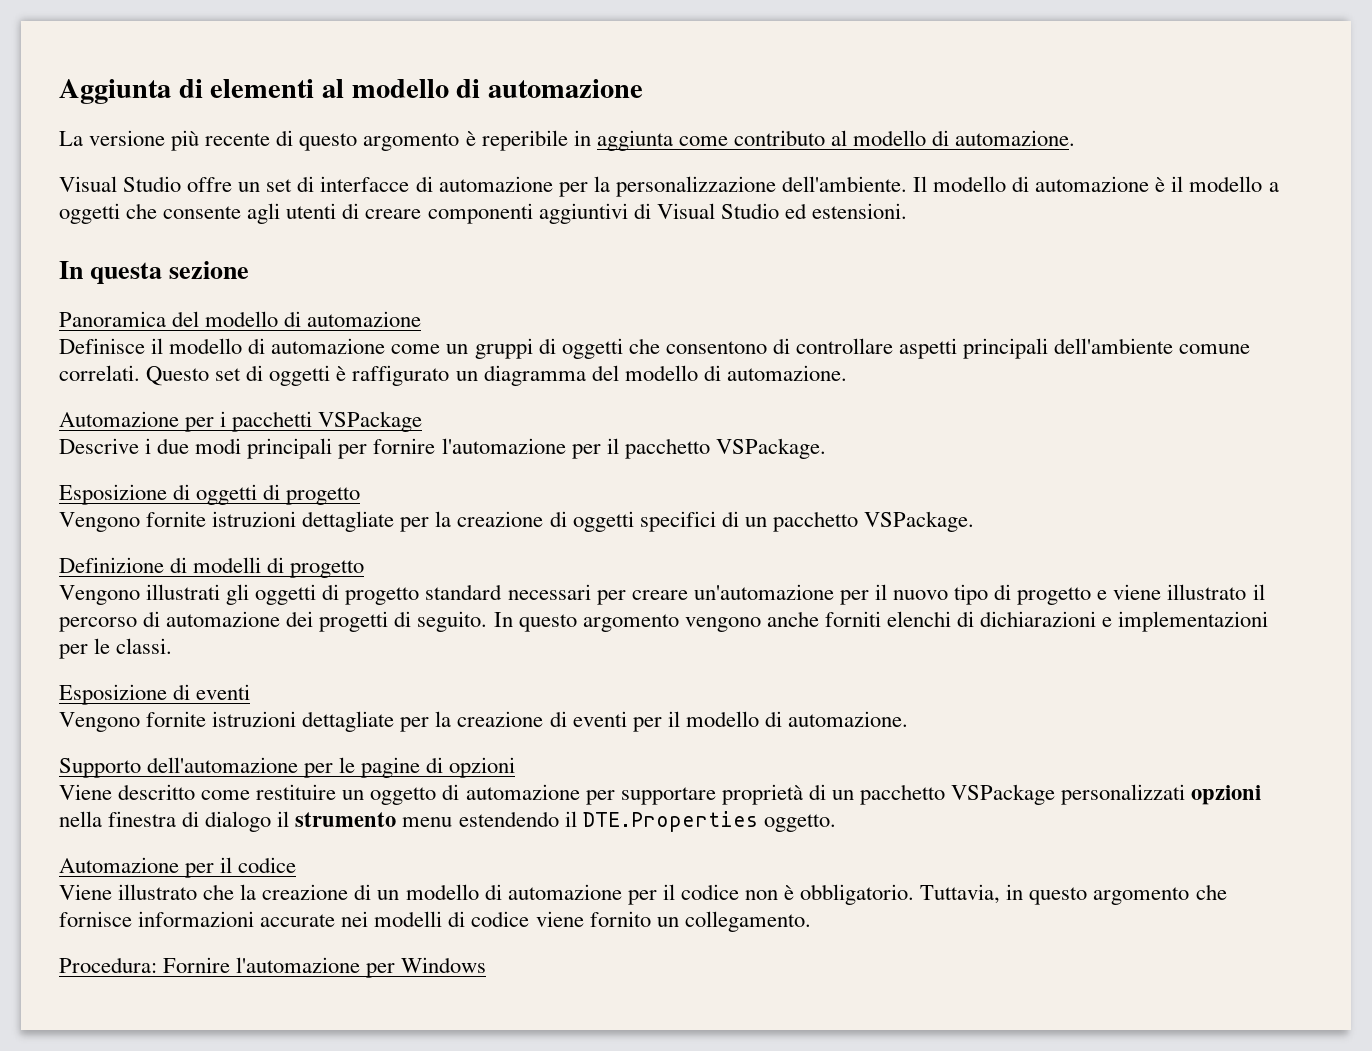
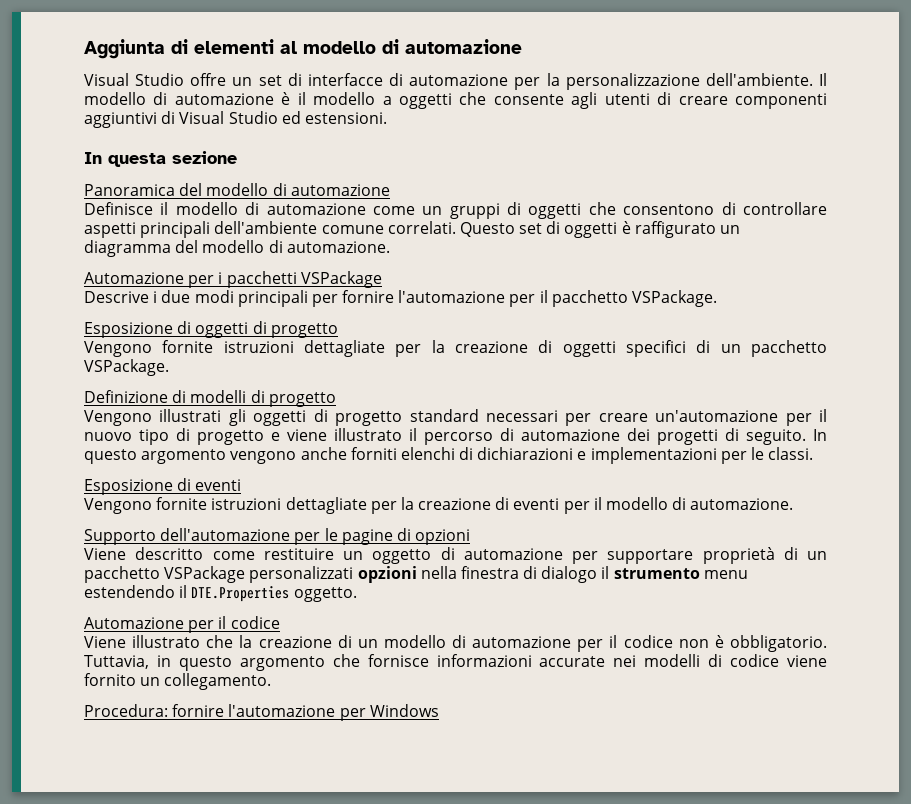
- La versione più recente di questo argomento è reperibile in aggiunta come contributo al modello di automazione.
- Procedura: Fornire l'automazione per Windows
+ Procedura: fornire l'automazione per Windows

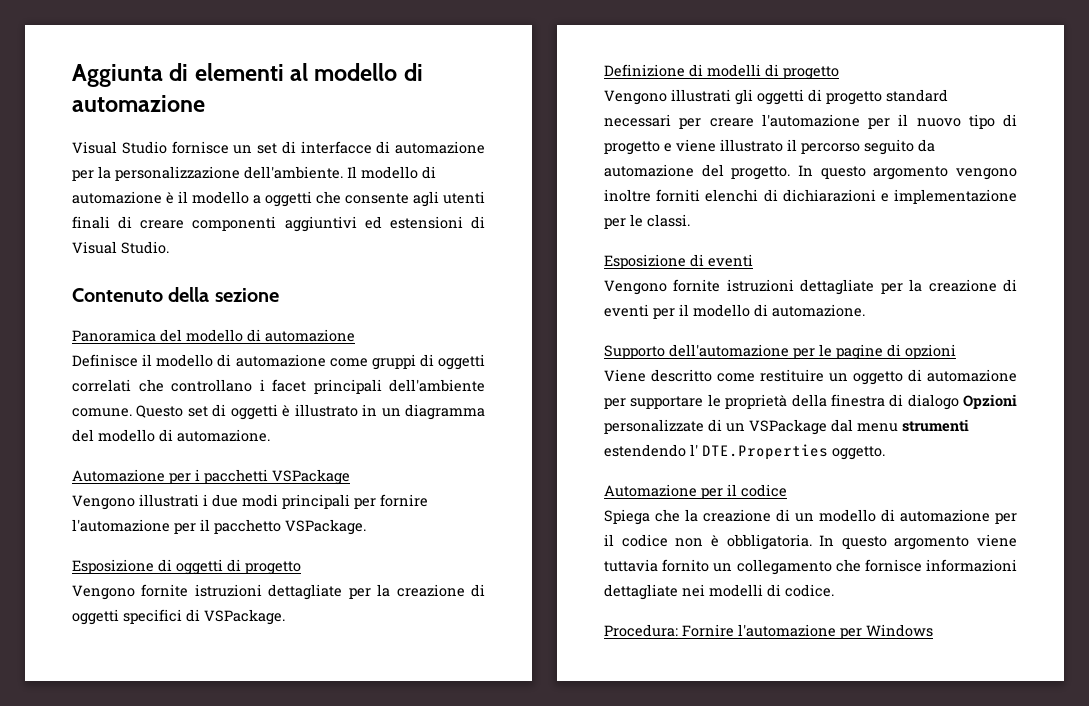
- Visual Studio offre un set di interfacce di automazione per la personalizzazione dell'ambiente.
+ Visual Studio fornisce un set di interfacce di automazione per la personalizzazione dell'ambiente.
- Il modello di automazione è il modello a oggetti che consente agli utenti di creare componenti aggiuntivi di Visual Studio ed estensioni.
- In questa sezione
+ Il modello di automazione è il modello a oggetti che consente agli utenti finali di creare componenti aggiuntivi ed estensioni di Visual Studio.
+ Contenuto della sezione
- Definisce il modello di automazione come un gruppi di oggetti che consentono di controllare aspetti principali dell'ambiente comune correlati.
+ Definisce il modello di automazione come gruppi di oggetti correlati che controllano i facet principali dell'ambiente comune.
- Questo set di oggetti è raffigurato un diagramma del modello di automazione.
+ Questo set di oggetti è illustrato in un diagramma del modello di automazione.
- Descrive i due modi principali per fornire l'automazione per il pacchetto VSPackage.
+ Vengono illustrati i due modi principali per fornire l'automazione per il pacchetto VSPackage.
- Vengono fornite istruzioni dettagliate per la creazione di oggetti specifici di un pacchetto VSPackage.
+ Vengono fornite istruzioni dettagliate per la creazione di oggetti specifici di VSPackage.
- Vengono illustrati gli oggetti di progetto standard necessari per creare un'automazione per il nuovo tipo di progetto e viene illustrato il percorso di automazione dei progetti di seguito.
+ Vengono illustrati gli oggetti di progetto standard necessari per creare l'automazione per il nuovo tipo di progetto e viene illustrato il percorso seguito da automazione del progetto.
- In questo argomento vengono anche forniti elenchi di dichiarazioni e implementazioni per le classi.
+ In questo argomento vengono inoltre forniti elenchi di dichiarazioni e implementazione per le classi.
- Viene descritto come restituire un oggetto di automazione per supportare proprietà di un pacchetto VSPackage personalizzati opzioni nella finestra di dialogo il strumento menu estendendo il DTE.Properties oggetto.
+ Viene descritto come restituire un oggetto di automazione per supportare le proprietà della finestra di dialogo Opzioni personalizzate di un VSPackage dal menu strumenti estendendo l' DTE.Properties oggetto.
- Viene illustrato che la creazione di un modello di automazione per il codice non è obbligatorio. Tuttavia, in questo argomento che fornisce informazioni accurate nei modelli di codice viene fornito un collegamento.
+ Spiega che la creazione di un modello di automazione per il codice non è obbligatoria. In questo argomento viene tuttavia fornito un collegamento che fornisce informazioni dettagliate nei modelli di codice.
- Procedura: fornire l'automazione per Windows
+ Procedura: Fornire l'automazione per Windows

